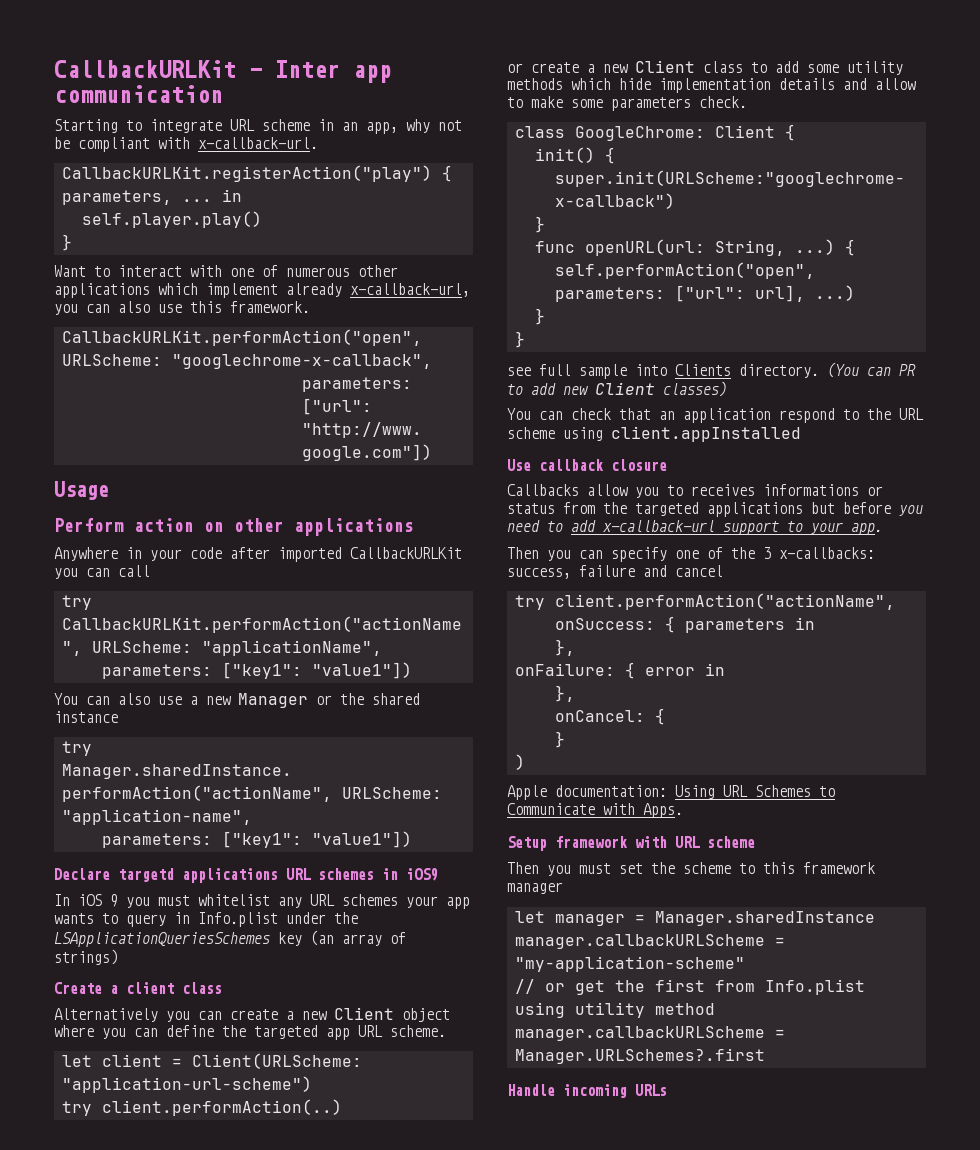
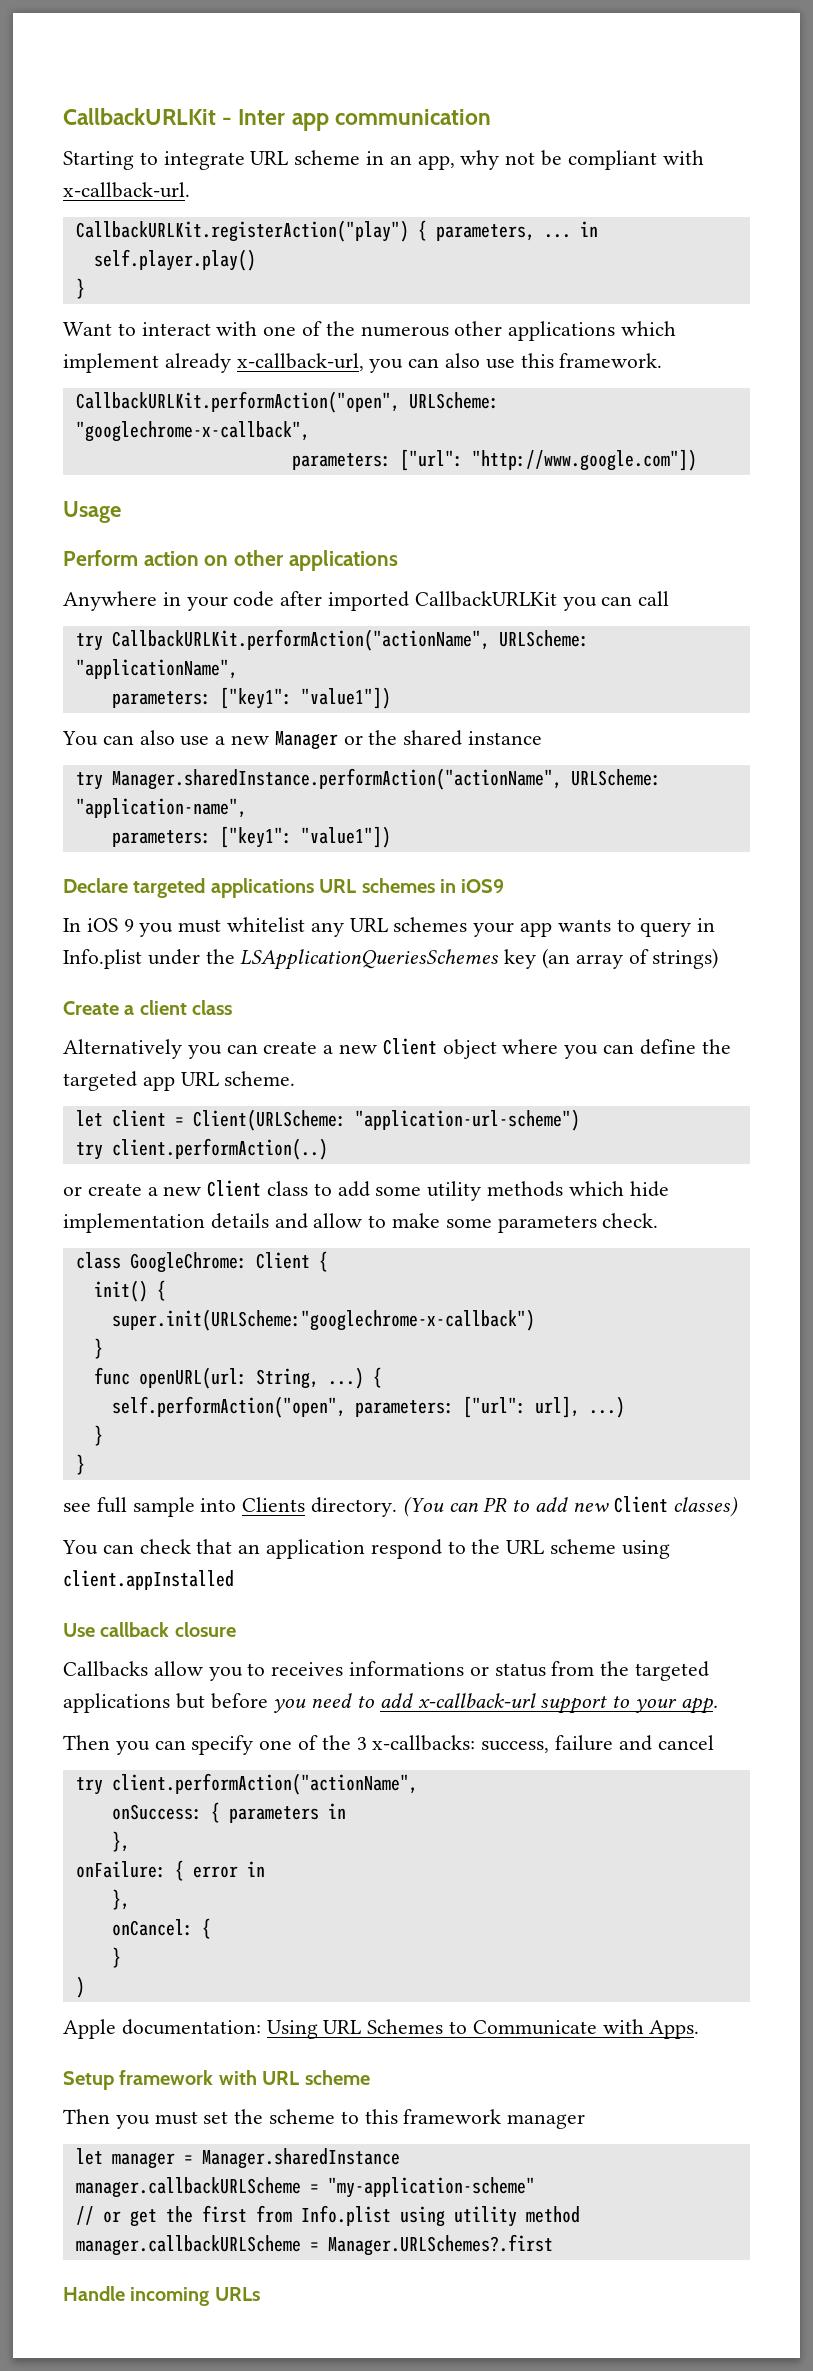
- Want to interact with one of numerous other applications which implement already x-callback-url, you can also use this framework.
+ Want to interact with one of the numerous other applications which implement already x-callback-url, you can also use this framework.
- Declare targetd applications URL schemes in iOS9
+ Declare targeted applications URL schemes in iOS9

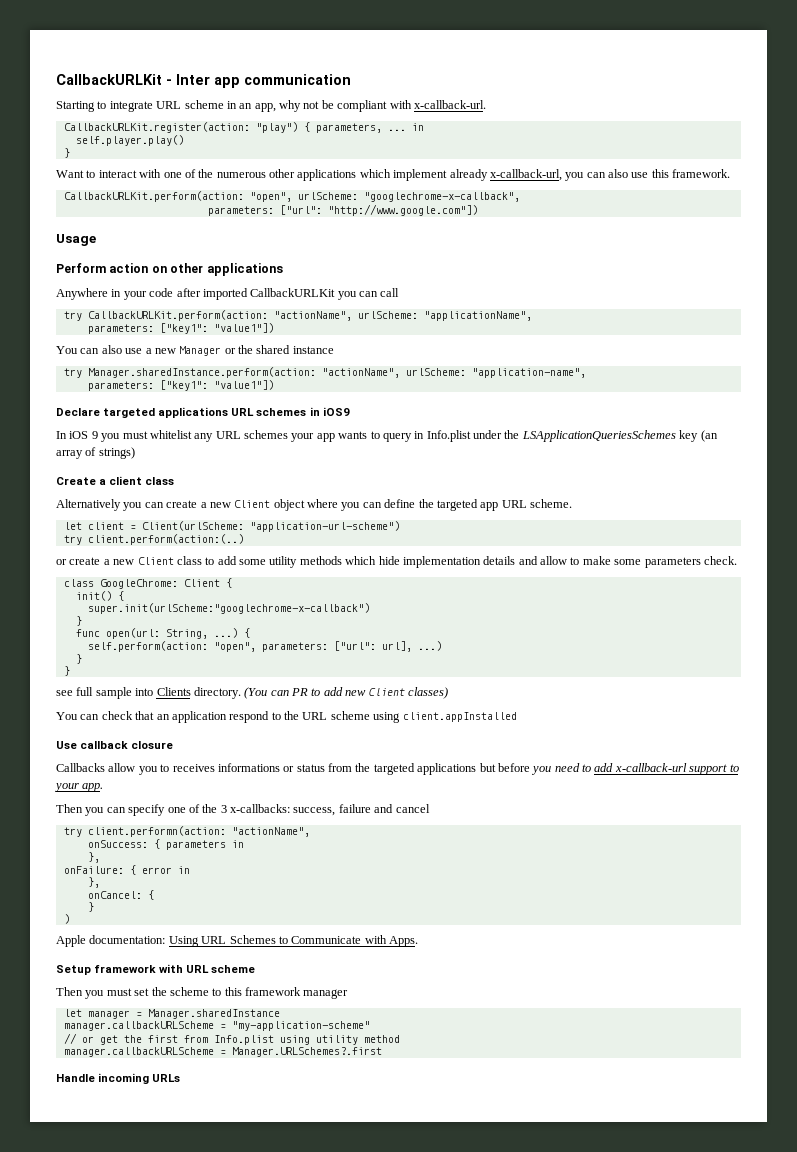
- CallbackURLKit.registerAction("play") { parameters, ... in
+ CallbackURLKit.register(action: "play") { parameters, ... in
- CallbackURLKit.performAction("open", URLScheme: "googlechrome-x-callback",
+ CallbackURLKit.perform(action: "open", urlScheme: "googlechrome-x-callback",
- try CallbackURLKit.performAction("actionName", URLScheme: "applicationName",
+ try CallbackURLKit.perform(action: "actionName", urlScheme: "applicationName",
- try Manager.sharedInstance.performAction("actionName", URLScheme: "application-name",
+ try Manager.sharedInstance.perform(action: "actionName", urlScheme: "application-name",
- let client = Client(URLScheme: "application-url-scheme")
+ let client = Client(urlScheme: "application-url-scheme")
- try client.performAction(..)
+ try client.perform(action:(..)
- super.init(URLScheme:"googlechrome-x-callback")
+ super.init(urlScheme:"googlechrome-x-callback")
- func openURL(url: String, ...)
+ func open(url: String, ...)
- self.performAction("open", parameters: ["url": url], ...)
+ self.perform(action: "open", parameters: ["url": url], ...)
- try client.performAction("actionName",
+ try client.performn(action: "actionName",

